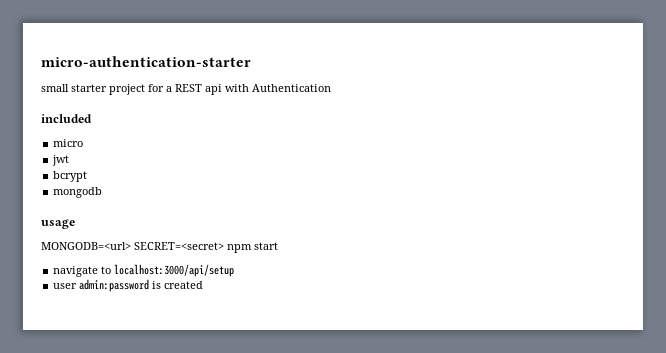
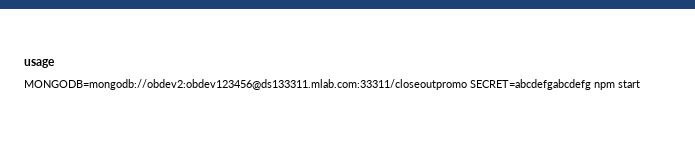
- micro-authentication-starter
- small starter project for a REST api with Authentication
- included
- micro
- jwt
- bcrypt
- mongodb
- MONGODB=<url> SECRET=<secret> npm start
+ MONGODB=mongodb://obdev2:obdev123456@ds133311.mlab.com:33311/closeoutpromo SECRET=abcdefgabcdefg npm start
- navigate to localhost:3000/api/setup
- user admin:password is created

